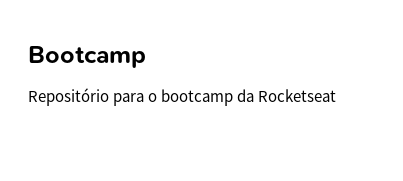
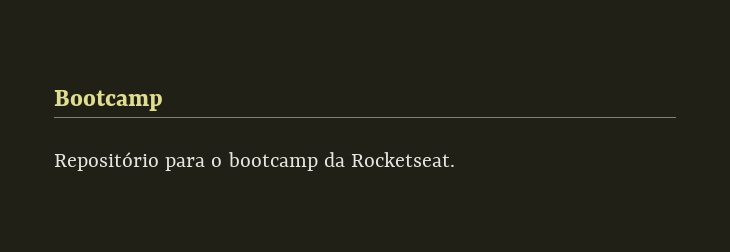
- Repositório para o bootcamp da Rocketseat
+ Repositório para o bootcamp da Rocketseat.

